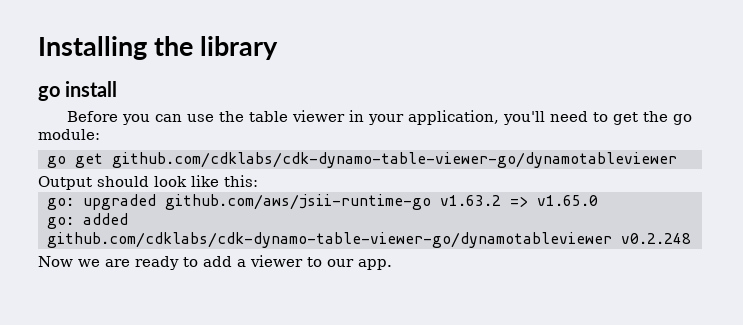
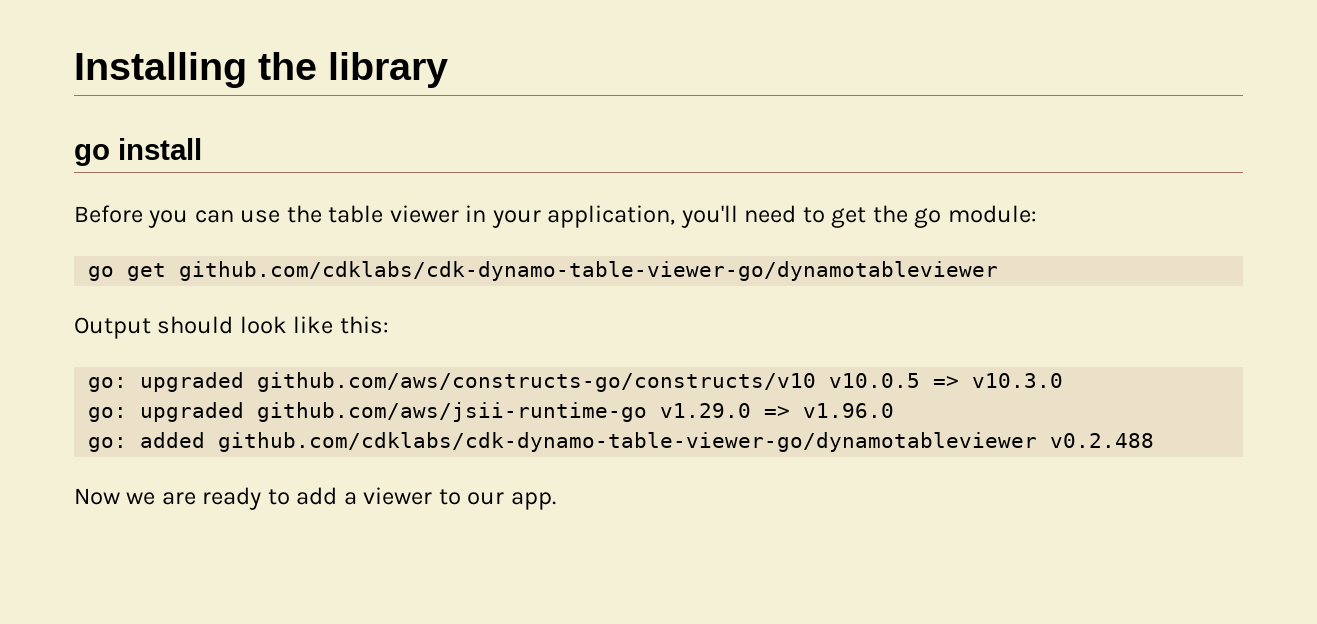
+ go: upgraded github.com/aws/constructs-go/constructs/v10 v10.0.5 => v10.3.0
- go: upgraded github.com/aws/jsii-runtime-go v1.63.2 => v1.65.0
+ go: upgraded github.com/aws/jsii-runtime-go v1.29.0 => v1.96.0
- go: added github.com/cdklabs/cdk-dynamo-table-viewer-go/dynamotableviewer v0.2.248
+ go: added github.com/cdklabs/cdk-dynamo-table-viewer-go/dynamotableviewer v0.2.488

